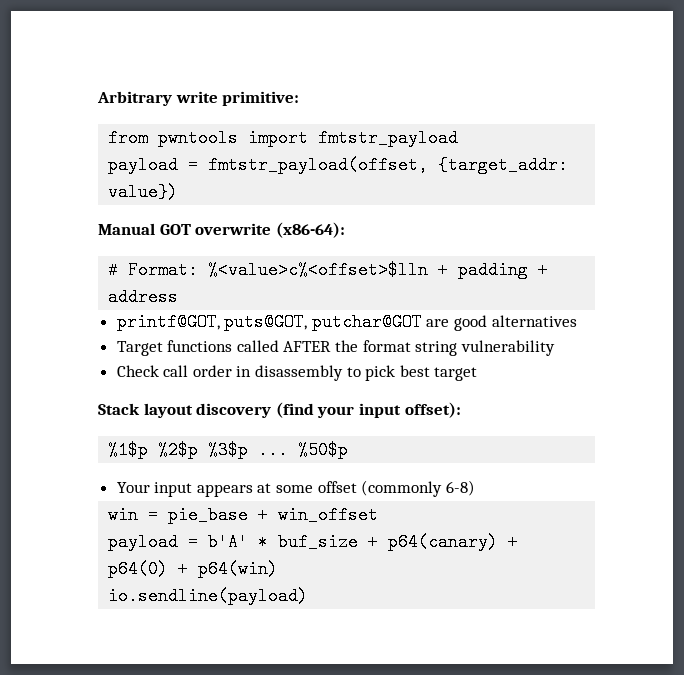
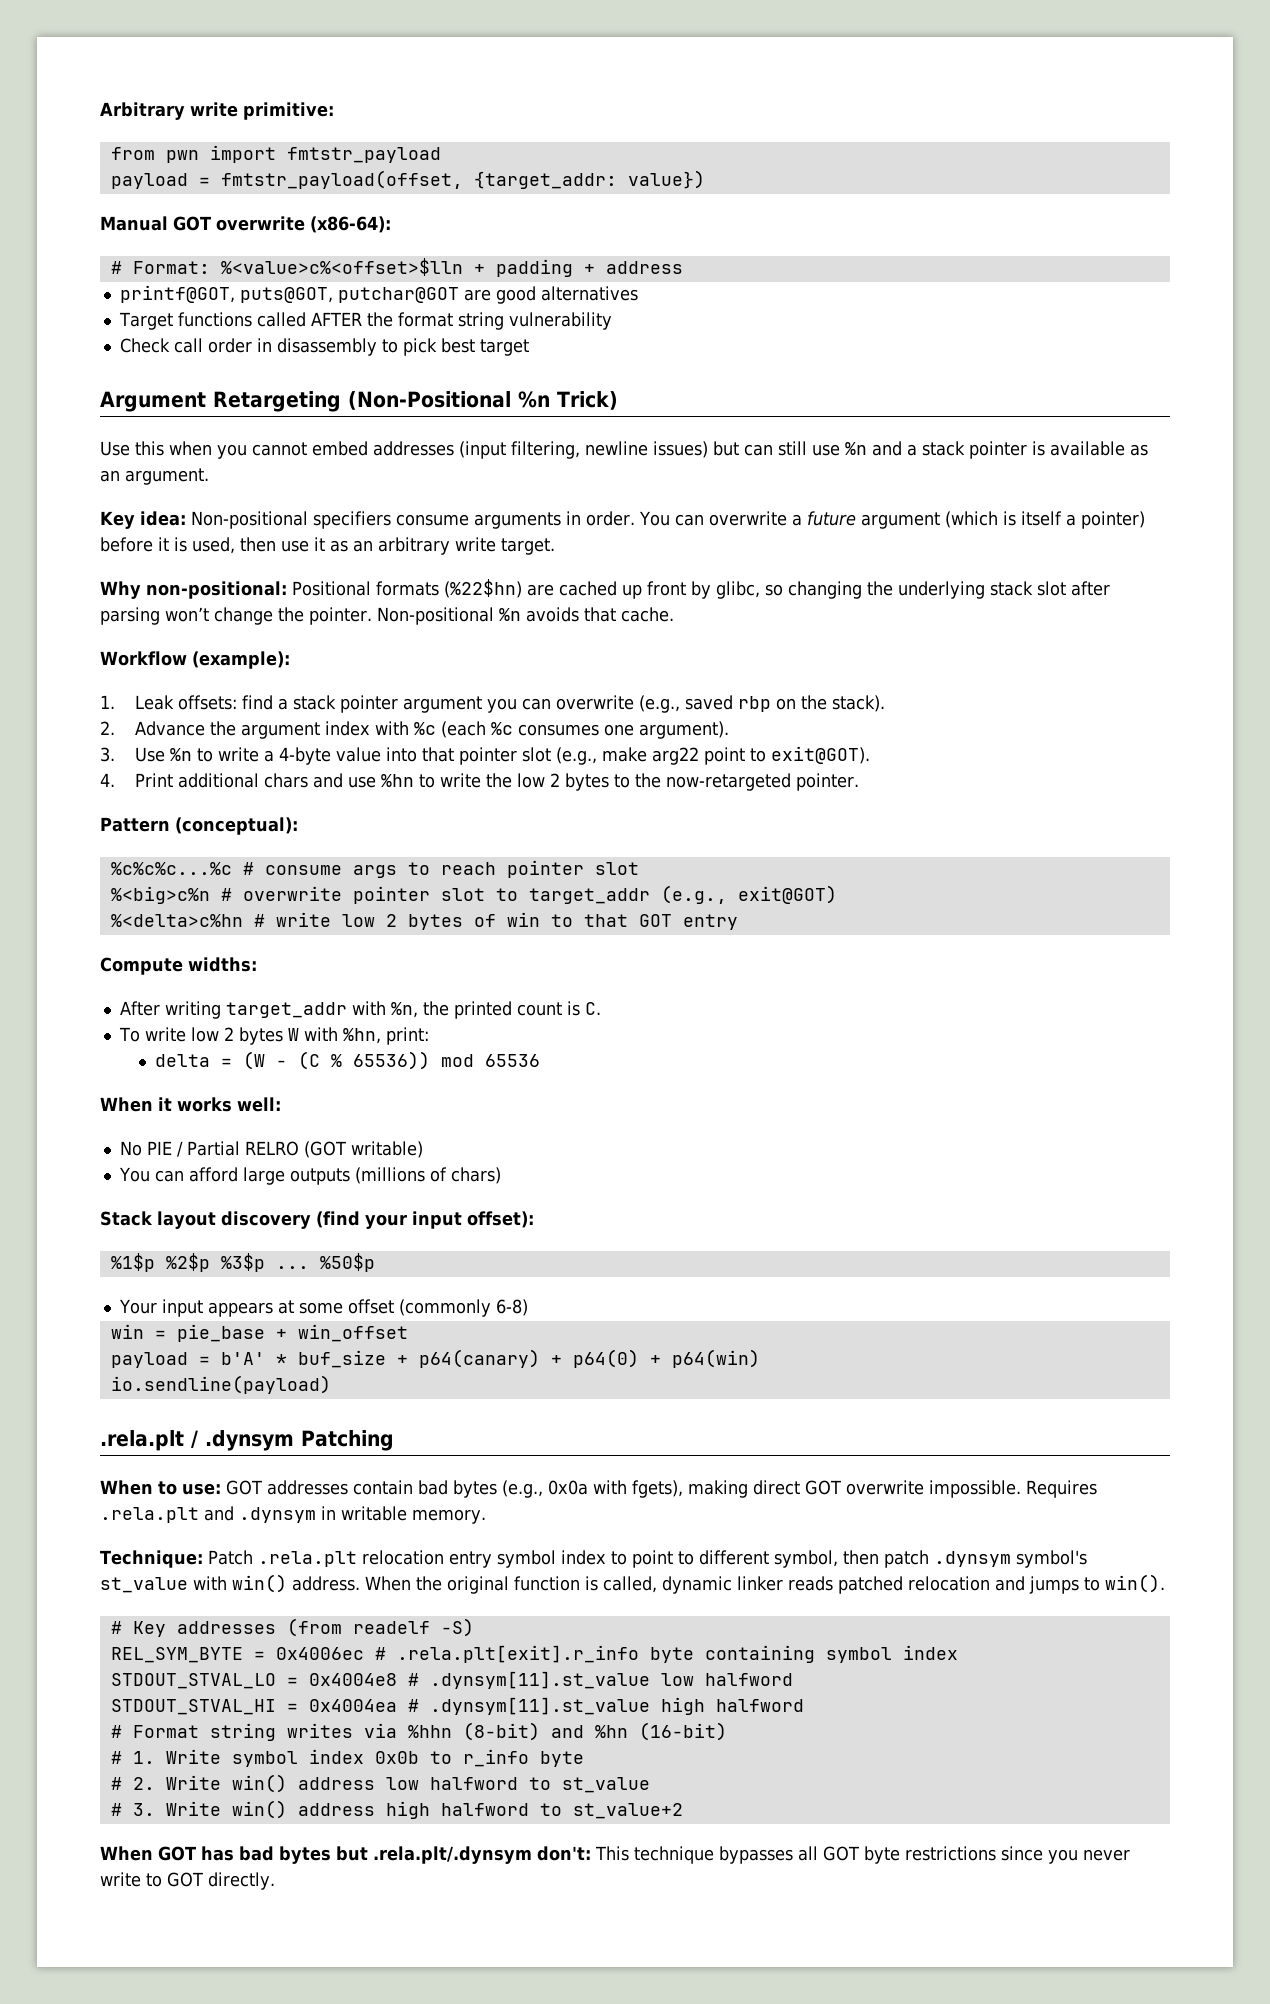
- from pwntools import fmtstr_payload
+ from pwn import fmtstr_payload
+ Argument Retargeting (Non-Positional %n Trick)
+ Use this when you cannot embed addresses (input filtering, newline issues) but can still use %n and a stack pointer is available as an argument.
+ Key idea: Non-positional specifiers consume arguments in order. You can overwrite a future argument (which is itself a pointer) before it is used, then use it as an arbitrary write target.
+ Why non-positional: Positional formats (%22$hn) are cached up front by glibc, so changing the underlying stack slot after parsing won’t change the pointer. Non-positional %n avoids that cache.
+ Workflow (example):
+ 1. Leak offsets: find a stack pointer argument you can overwrite (e.g., saved rbp on the stack).
+ 2. Advance the argument index with %c (each %c consumes one argument).
+ 3. Use %n to write a 4-byte value into that pointer slot (e.g., make arg22 point to exit@GOT).
+ 4. Print additional chars and use %hn to write the low 2 bytes to the now-retargeted pointer.
+ Pattern (conceptual):
+ %c%c%c...%c # consume args to reach pointer slot
+ %<big>c%n # overwrite pointer slot to target_addr (e.g., exit@GOT)
+ %<delta>c%hn # write low 2 bytes of win to that GOT entry
+ Compute widths:
+ After writing target_addr with %n, the printed count is C.
+ To write low 2 bytes W with %hn, print:
+ delta = (W - (C % 65536)) mod 65536
+ When it works well:
+ No PIE / Partial RELRO (GOT writable)
+ You can afford large outputs (millions of chars)
+ .rela.plt / .dynsym Patching
+ When to use: GOT addresses contain bad bytes (e.g., 0x0a with fgets), making direct GOT overwrite impossible. Requires .rela.plt and .dynsym in writable memory.
+ Technique: Patch .rela.plt relocation entry symbol index to point to different symbol, then patch .dynsym symbol's st_value with win() address. When the original function is called, dynamic linker reads patched relocation and jumps to win().
+ # Key addresses (from readelf -S)
+ REL_SYM_BYTE = 0x4006ec # .rela.plt[exit].r_info byte containing symbol index
+ STDOUT_STVAL_LO = 0x4004e8 # .dynsym[11].st_value low halfword
+ STDOUT_STVAL_HI = 0x4004ea # .dynsym[11].st_value high halfword
+ # Format string writes via %hhn (8-bit) and %hn (16-bit)
+ # 1. Write symbol index 0x0b to r_info byte
+ # 2. Write win() address low halfword to st_value
+ # 3. Write win() address high halfword to st_value+2
+ When GOT has bad bytes but .rela.plt/.dynsym don't: This technique bypasses all GOT byte restrictions since you never write to GOT directly.

